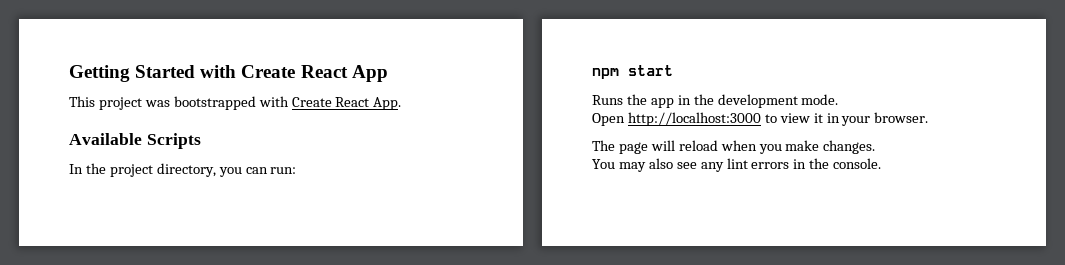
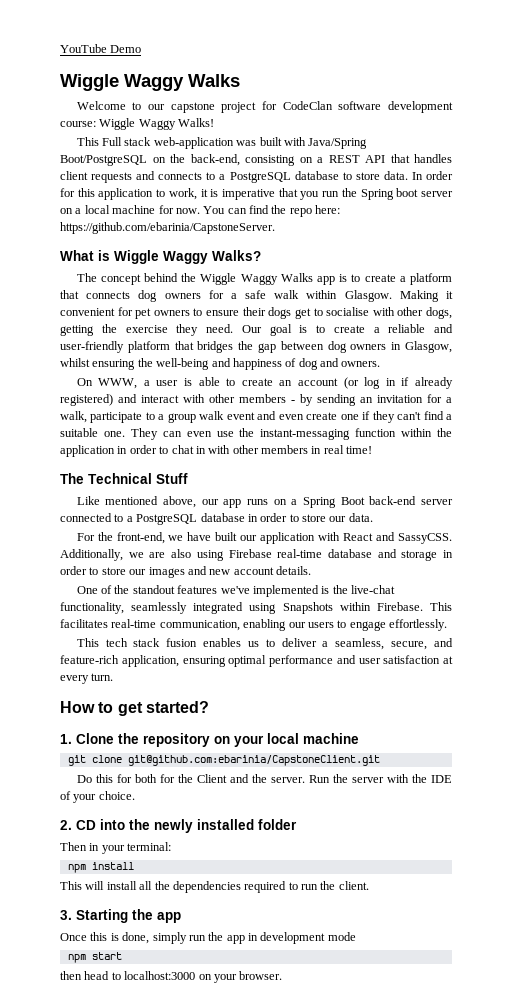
- Getting Started with Create React App
- This project was bootstrapped with Create React App.
- Available Scripts
- In the project directory, you can run:
+ YouTube Demo
+ Wiggle Waggy Walks
+ Welcome to our capstone project for CodeClan software development course: Wiggle Waggy Walks!
+ This Full stack web-application was built with Java/Spring Boot/PostgreSQL on the back-end, consisting on a REST API that handles client requests and connects to a PostgreSQL database to store data. In order for this application to work, it is imperative that you run the Spring boot server on a local machine for now. You can find the repo here: https://github.com/ebarinia/CapstoneServer.
+ What is Wiggle Waggy Walks?
+ The concept behind the Wiggle Waggy Walks app is to create a platform that connects dog owners for a safe walk within Glasgow. Making it convenient for pet owners to ensure their dogs get to socialise with other dogs, getting the exercise they need. Our goal is to create a reliable and user-friendly platform that bridges the gap between dog owners in Glasgow, whilst ensuring the well-being and happiness of dog and owners.
+ On WWW, a user is able to create an account (or log in if already registered) and interact with other members - by sending an invitation for a walk, participate to a group walk event and even create one if they can't find a suitable one. They can even use the instant-messaging function within the application in order to chat in with other members in real time!
+ The Technical Stuff
+ Like mentioned above, our app runs on a Spring Boot back-end server connected to a PostgreSQL database in order to store our data.
+ For the front-end, we have built our application with React and SassyCSS. Additionally, we are also using Firebase real-time database and storage in order to store our images and new account details.
+ One of the standout features we've implemented is the live-chat functionality, seamlessly integrated using Snapshots within Firebase. This facilitates real-time communication, enabling our users to engage effortlessly.
+ This tech stack fusion enables us to deliver a seamless, secure, and feature-rich application, ensuring optimal performance and user satisfaction at every turn.
+ How to get started?
+ 1. Clone the repository on your local machine
+ git clone git@github.com:ebarinia/CapstoneClient.git
+ Do this for both for the Client and the server. Run the server with the IDE of your choice.
+ 2. CD into the newly installed folder
+ Then in your terminal:
+ npm install
+ This will install all the dependencies required to run the client.
+ 3. Starting the app
+ Once this is done, simply run the app in development mode
  npm start
- Runs the app in the development mode.
- Open http://localhost:3000 to view it in your browser.
- The page will reload when you make changes.
- You may also see any lint errors in the console.
+ then head to localhost:3000 on your browser.

